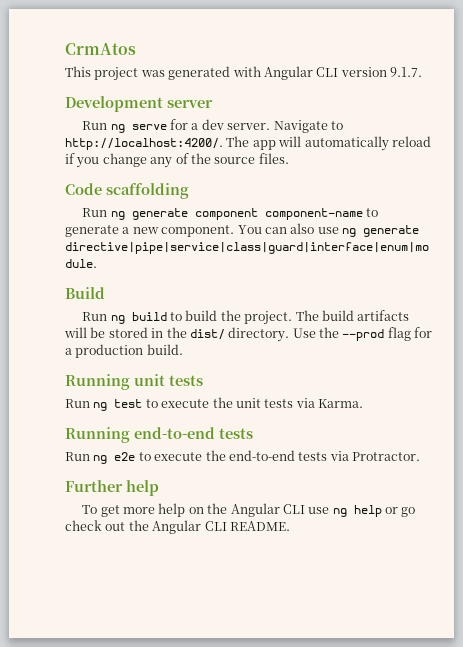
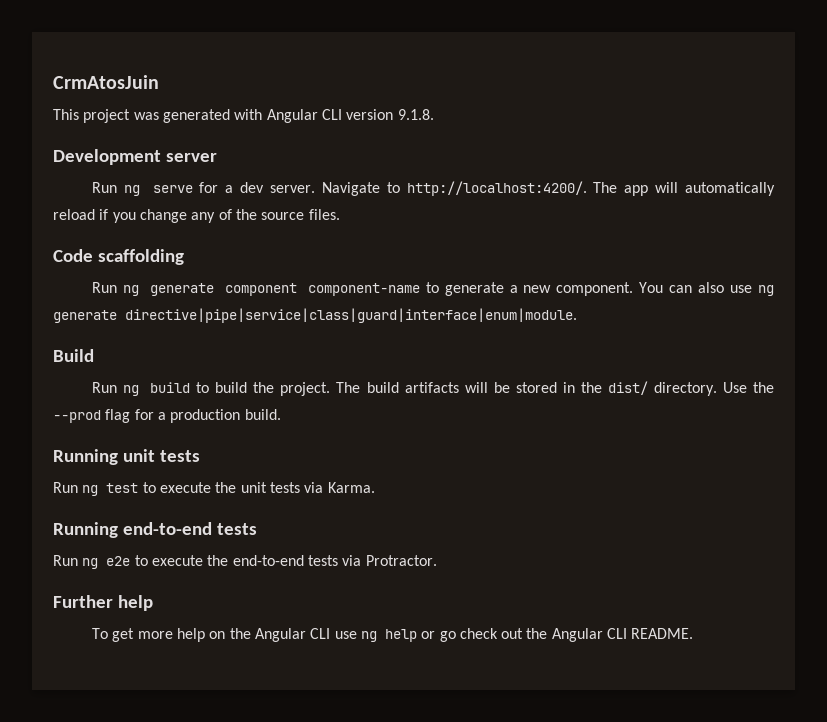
- CrmAtos
+ CrmAtosJuin
- This project was generated with Angular CLI version 9.1.7.
+ This project was generated with Angular CLI version 9.1.8.

